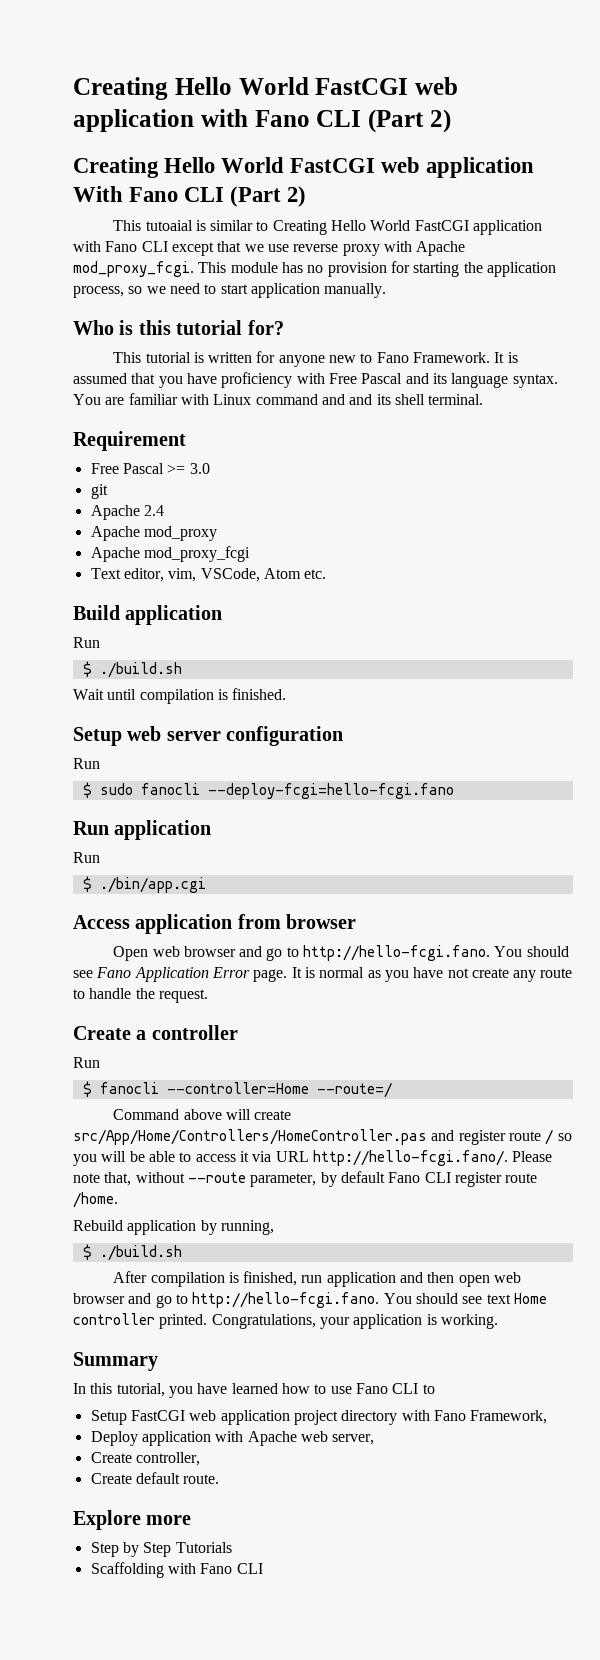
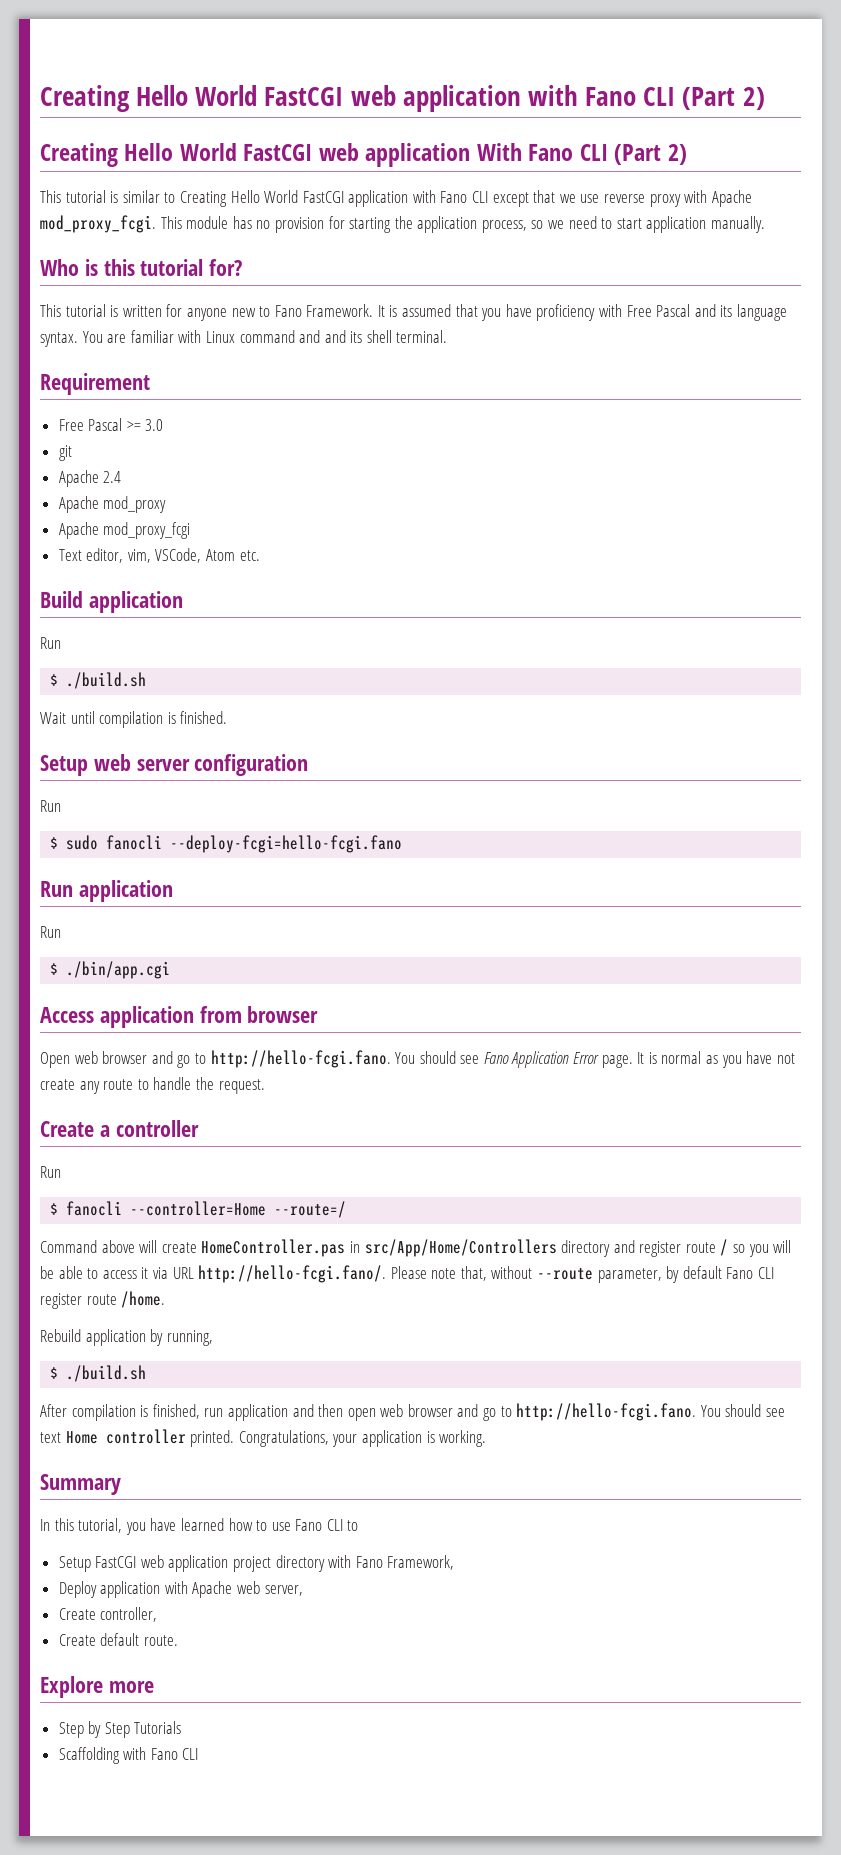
- This tutoaial is similar to Creating Hello World FastCGI application with Fano CLI except that we use reverse proxy with Apache mod_proxy_fcgi.
+ This tutorial is similar to Creating Hello World FastCGI application with Fano CLI except that we use reverse proxy with Apache mod_proxy_fcgi.
- Command above will create src/App/Home/Controllers/HomeController.pas and register route / so you will be able to access it via URL http://hello-fcgi.fano/. Please note that, without --route parameter, by default Fano CLI register route /home.
+ Command above will create HomeController.pas in src/App/Home/Controllers directory and register route / so you will be able to access it via URL http://hello-fcgi.fano/. Please note that, without --route parameter, by default Fano CLI register route /home.

